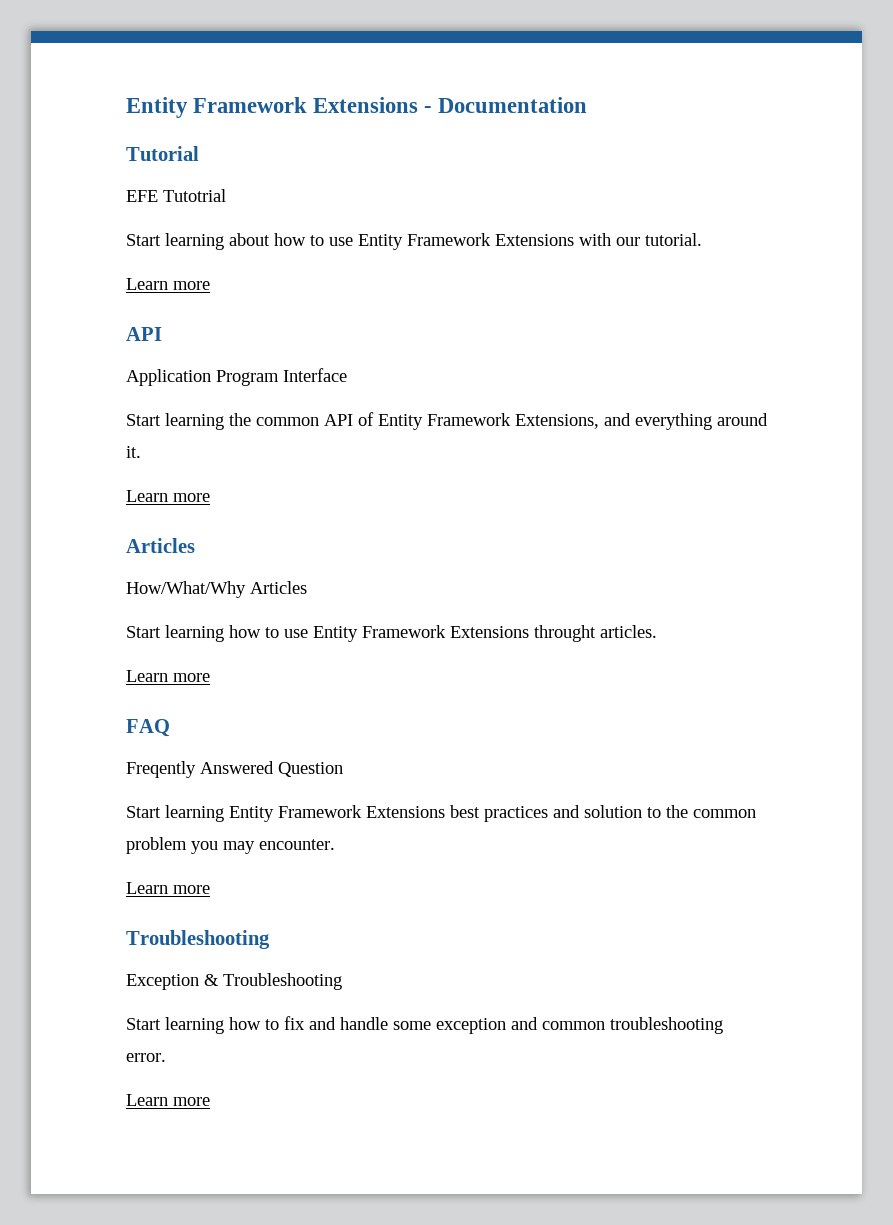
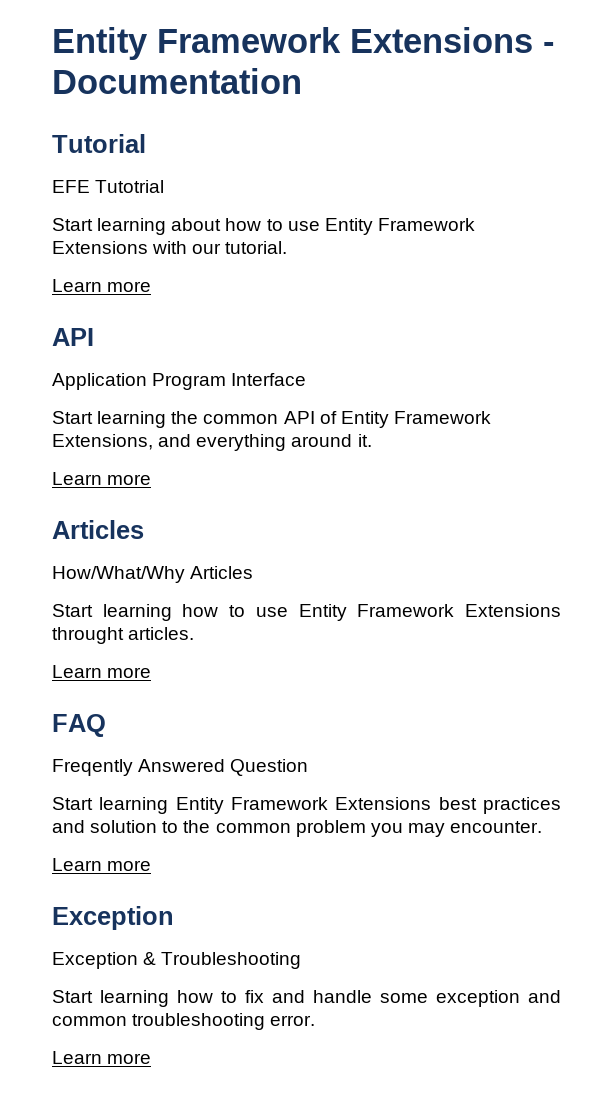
  Start learning Entity Framework Extensions best practices and solution to the common problem you may encounter.
  Learn more
- Troubleshooting
+ Exception

